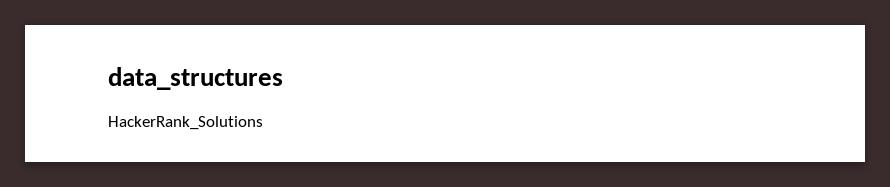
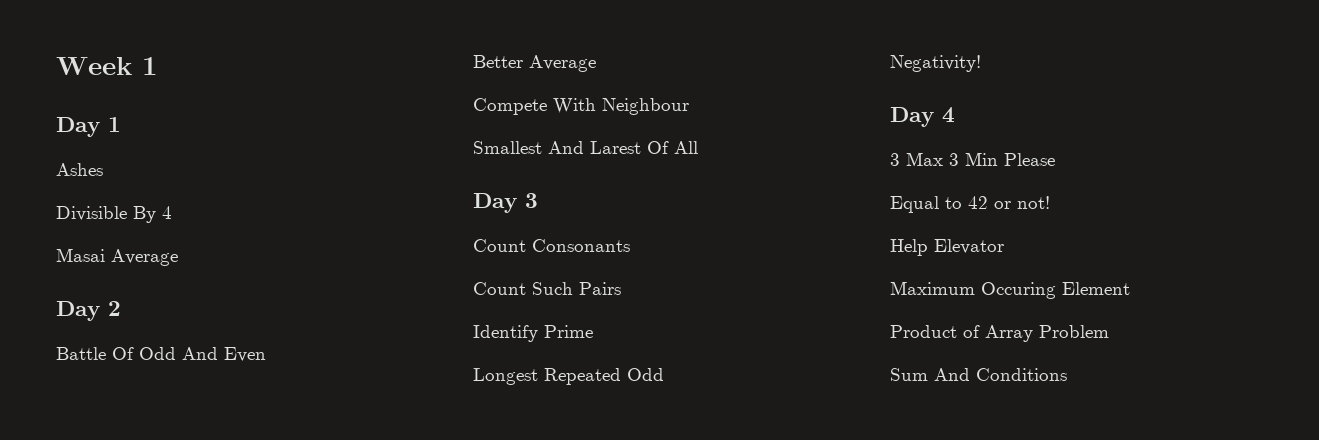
- data_structures
- HackerRank_Solutions
+ Week 1
+ Day 1
+ Ashes
+ Divisible By 4
+ Masai Average
+ Day 2
+ Battle Of Odd And Even
+ Better Average
+ Compete With Neighbour
+ Smallest And Larest Of All
+ Day 3
+ Count Consonants
+ Count Such Pairs
+ Identify Prime
+ Longest Repeated Odd
+ Negativity!
+ Day 4
+ 3 Max 3 Min Please
+ Equal to 42 or not!
+ Help Elevator
+ Maximum Occuring Element
+ Product of Array Problem
+ Sum And Conditions

